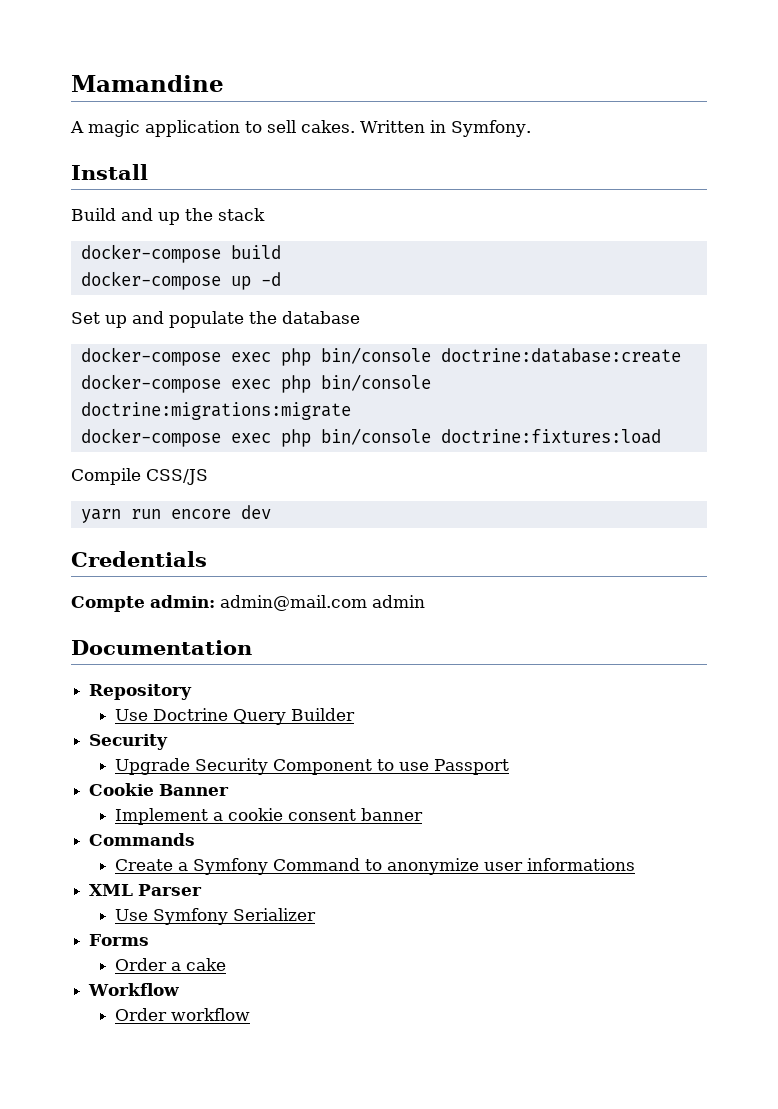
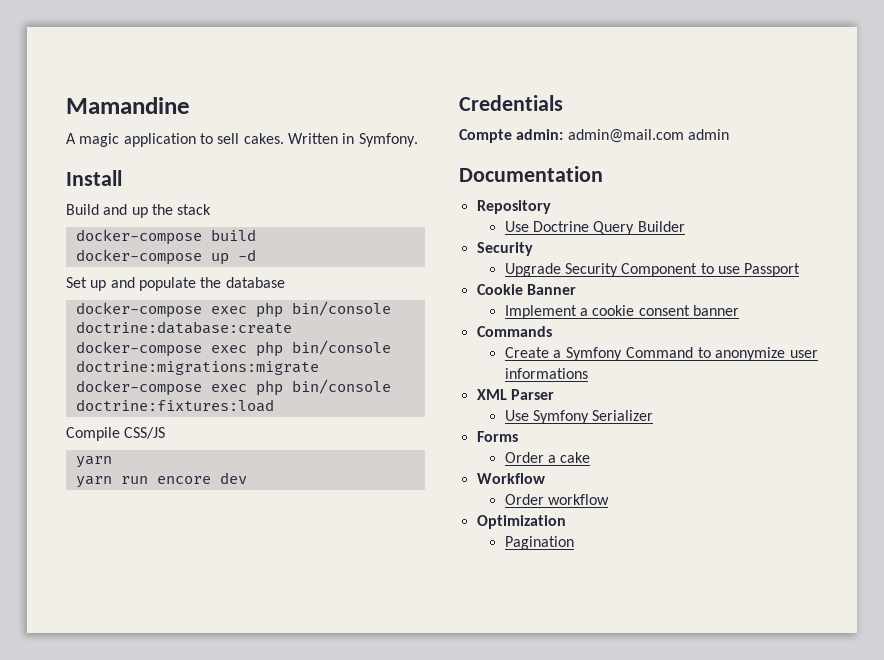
  Compile CSS/JS
+ yarn
+ Optimization
+ Pagination

